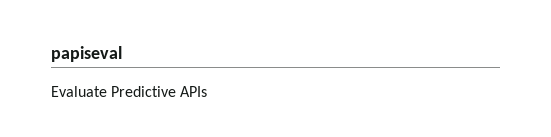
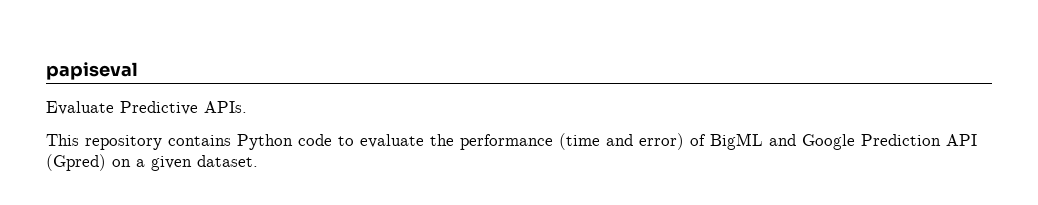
- Evaluate Predictive APIs
+ Evaluate Predictive APIs.
+ This repository contains Python code to evaluate the performance (time and error) of BigML and Google Prediction API (Gpred) on a given dataset.

